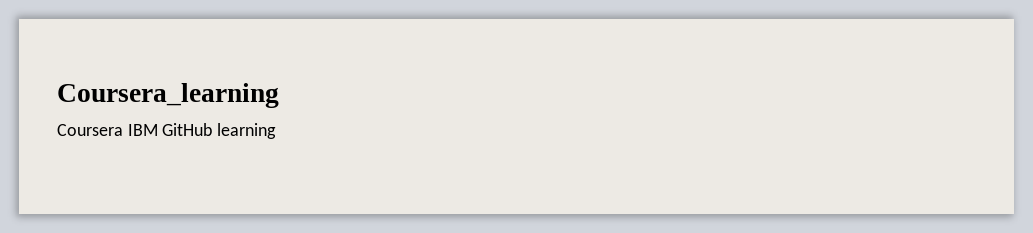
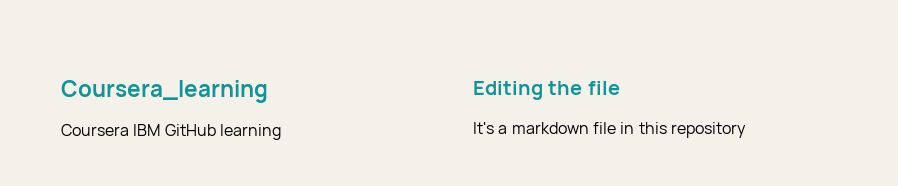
+ Editing the file
+ It's a markdown file in this repository

